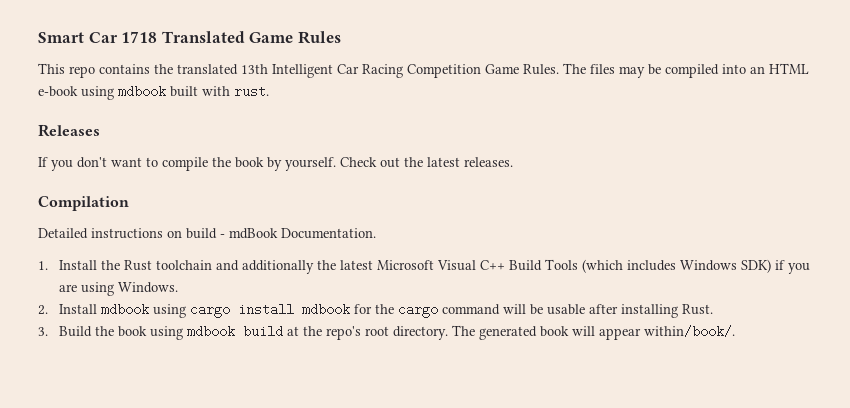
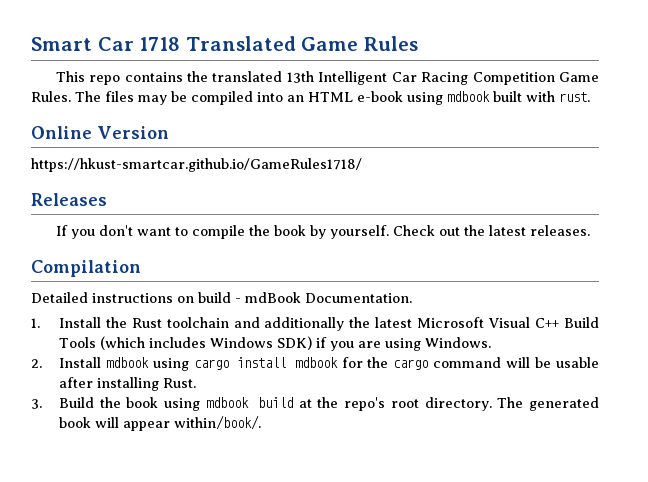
+ Online Version
+ https://hkust-smartcar.github.io/GameRules1718/

